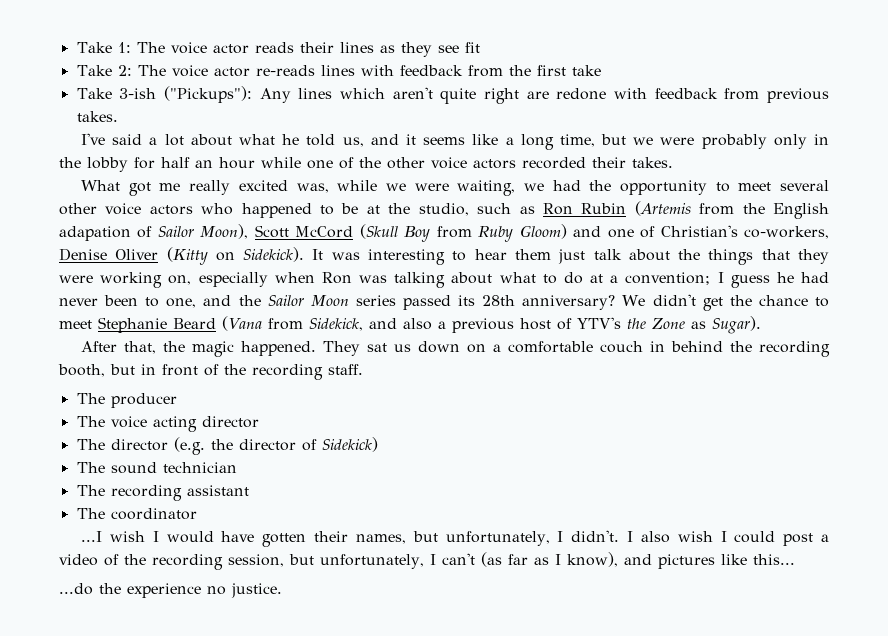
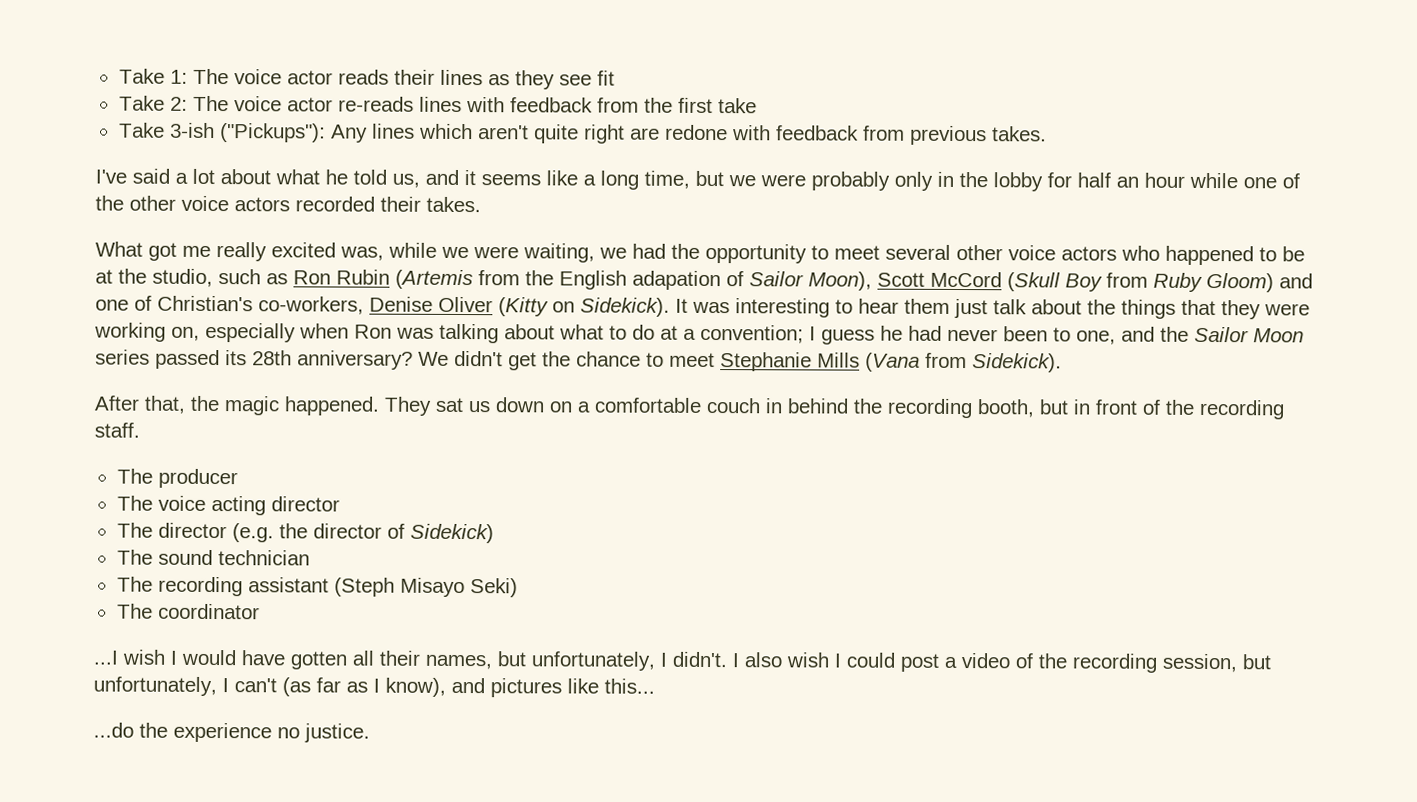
- We didn't get the chance to meet Stephanie Beard (Vana from Sidekick, and also a previous host of YTV's the Zone as Sugar).
+ We didn't get the chance to meet Stephanie Mills (Vana from Sidekick).
- The recording assistant
+ The recording assistant (Steph Misayo Seki)
- ...I wish I would have gotten their names, but unfortunately, I didn't.
+ ...I wish I would have gotten all their names, but unfortunately, I didn't.

